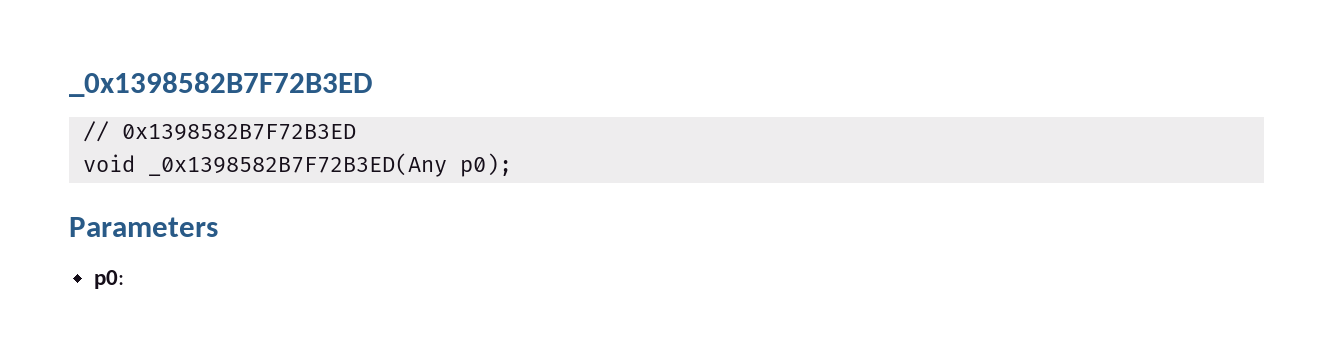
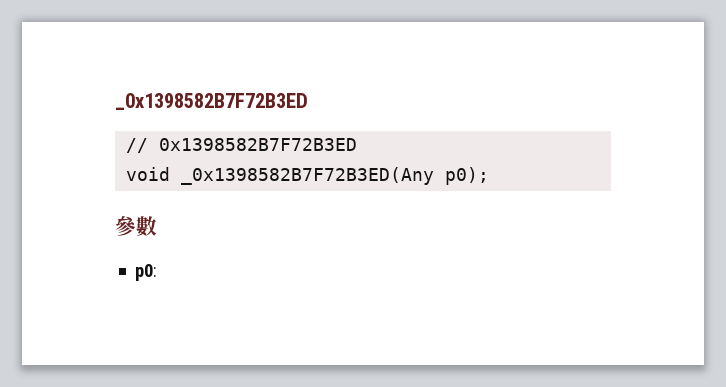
- Parameters
+ 參數

